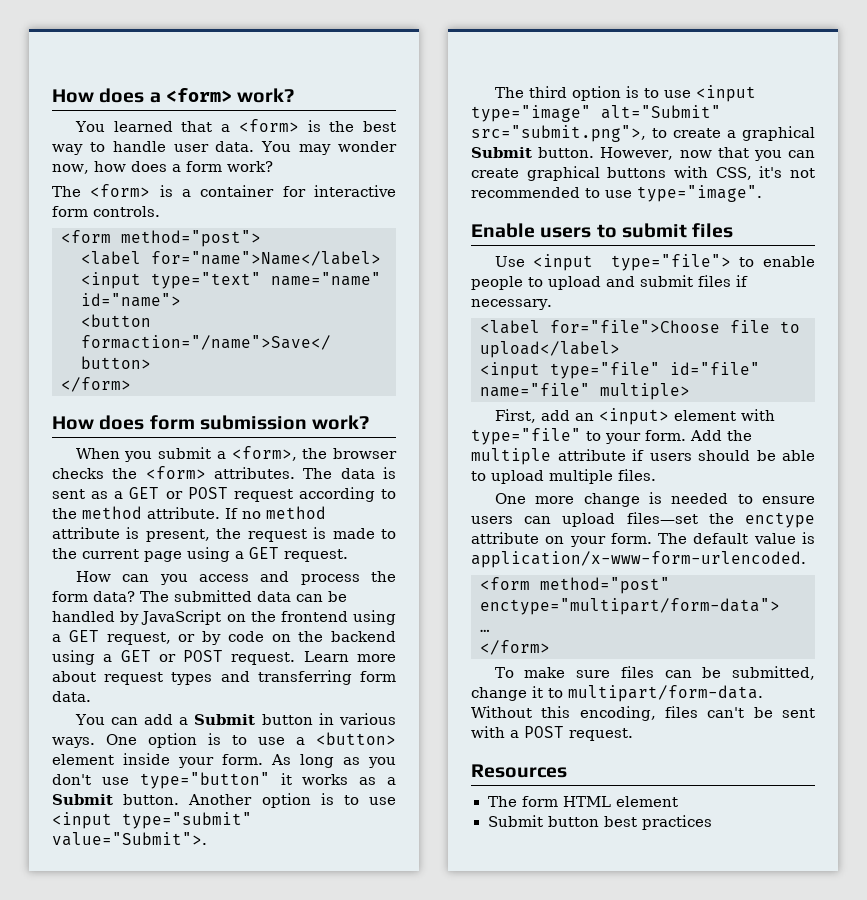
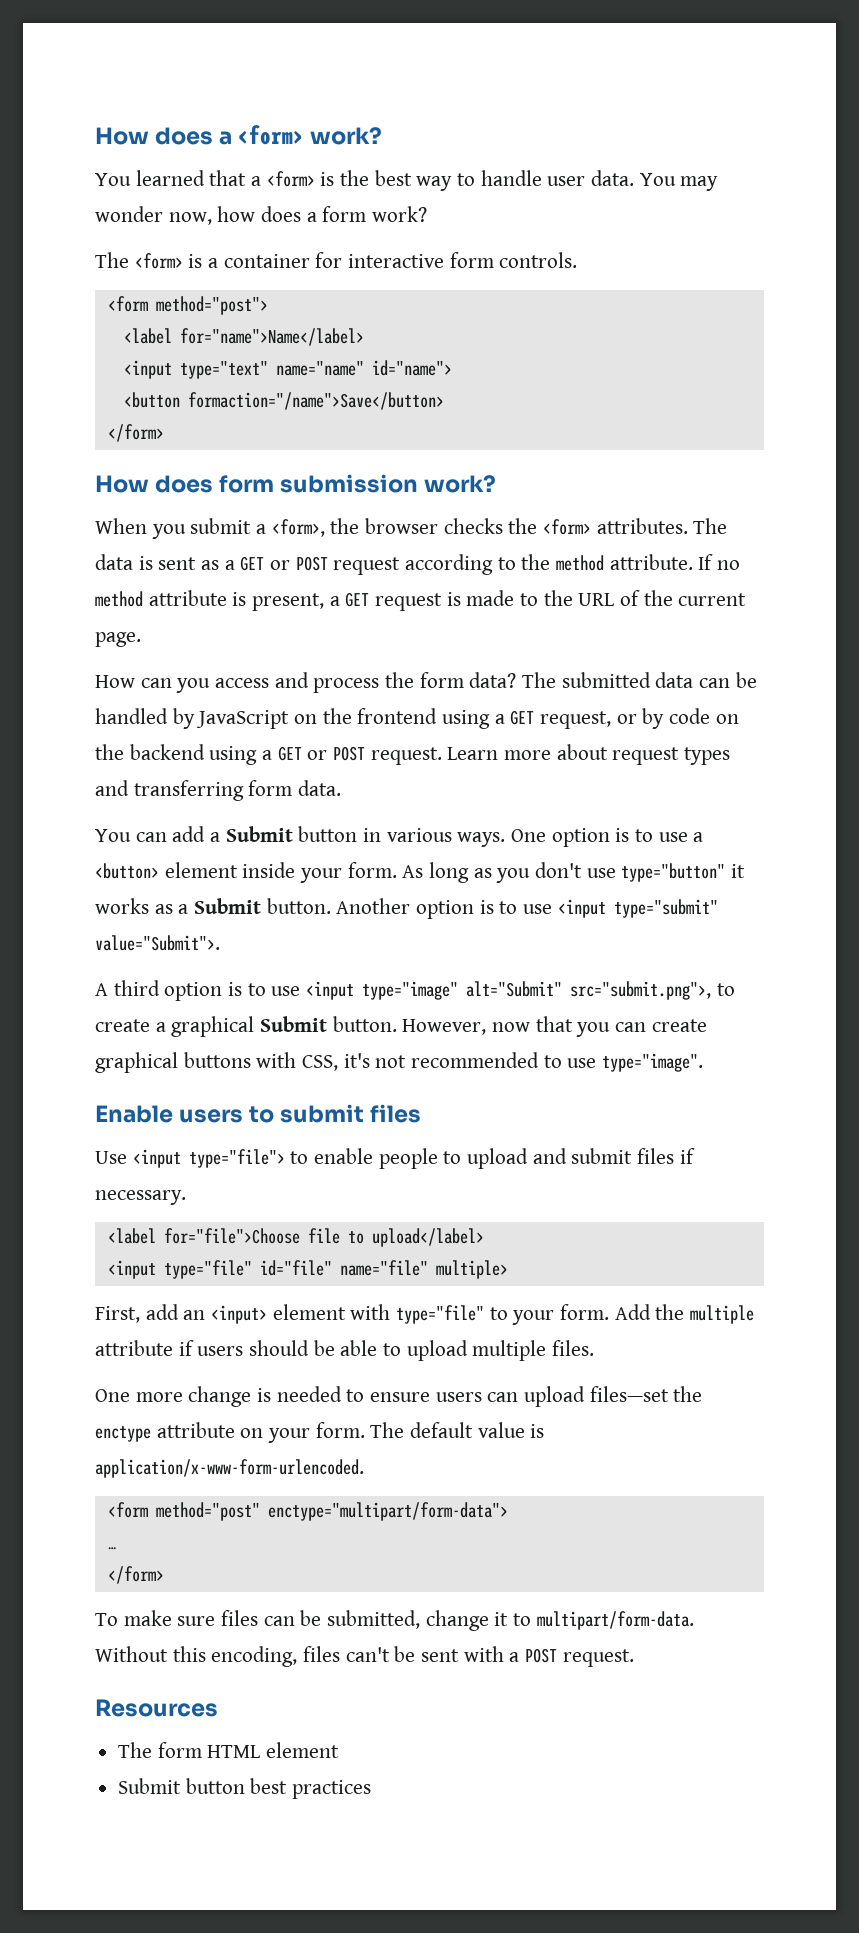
- If no method attribute is present, the request is made to the current page using a GET request.
+ If no method attribute is present, a GET request is made to the URL of the current page.
- The third option is to use <input type="image" alt="Submit" src="submit.png">, to create a graphical Submit button.
+ A third option is to use <input type="image" alt="Submit" src="submit.png">, to create a graphical Submit button.

